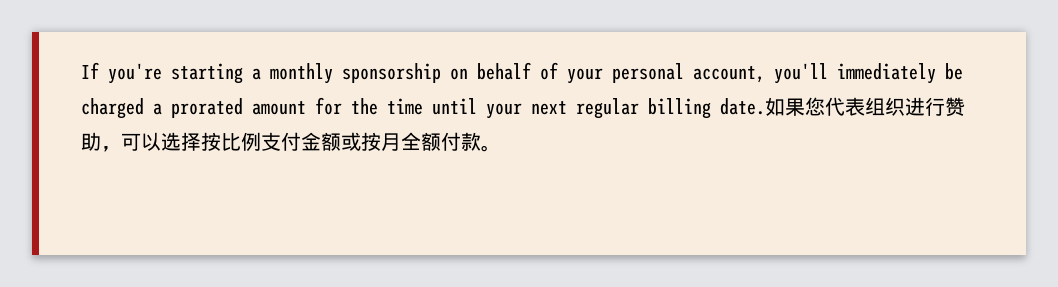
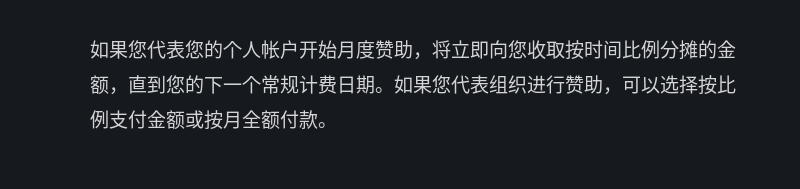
- If you're starting a monthly sponsorship on behalf of your personal account, you'll immediately be charged a prorated amount for the time until your next regular billing date.
+ 如果您代表您的个人帐户开始月度赞助，将立即向您收取按时间比例分摊的金额，直到您的下一个常规计费日期。

